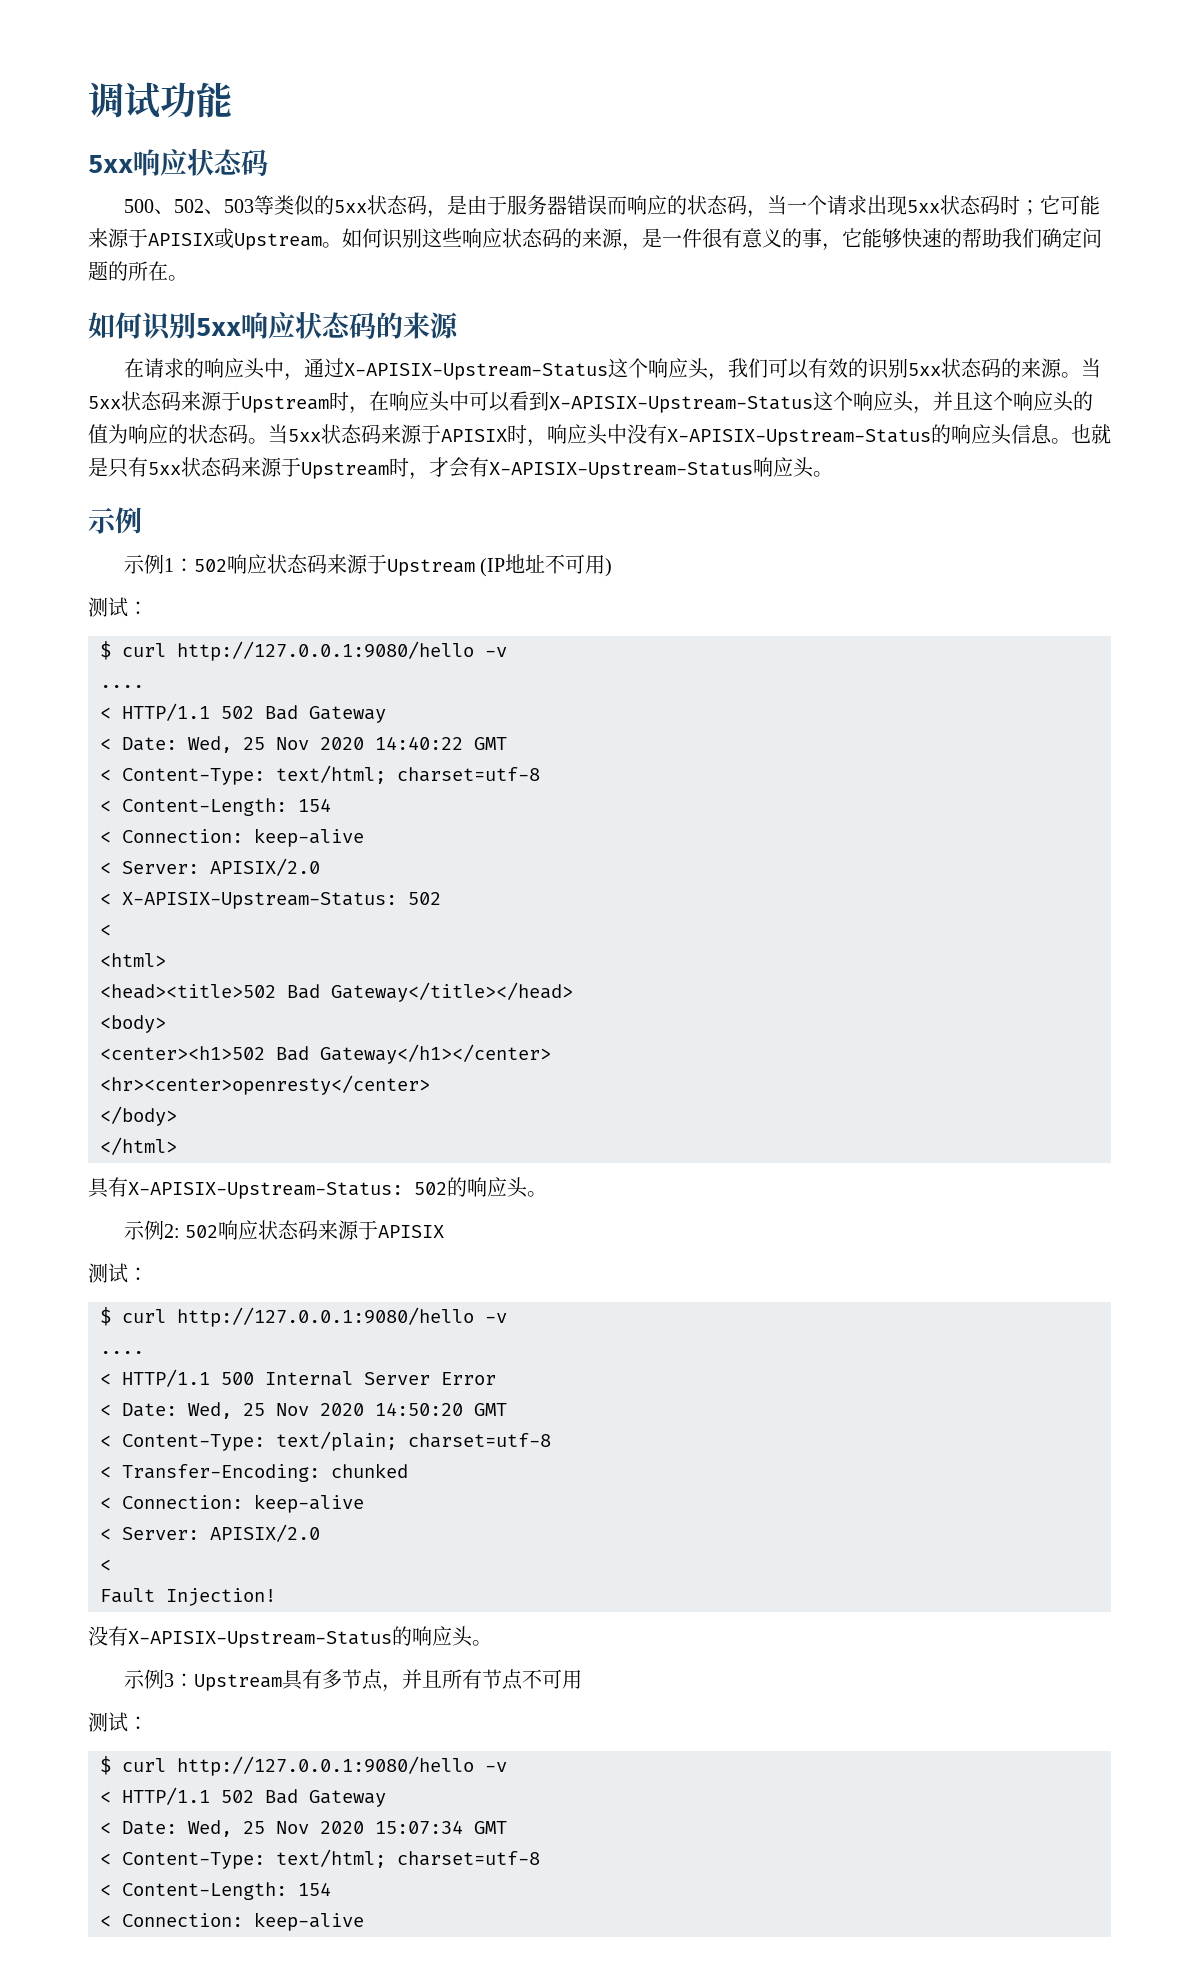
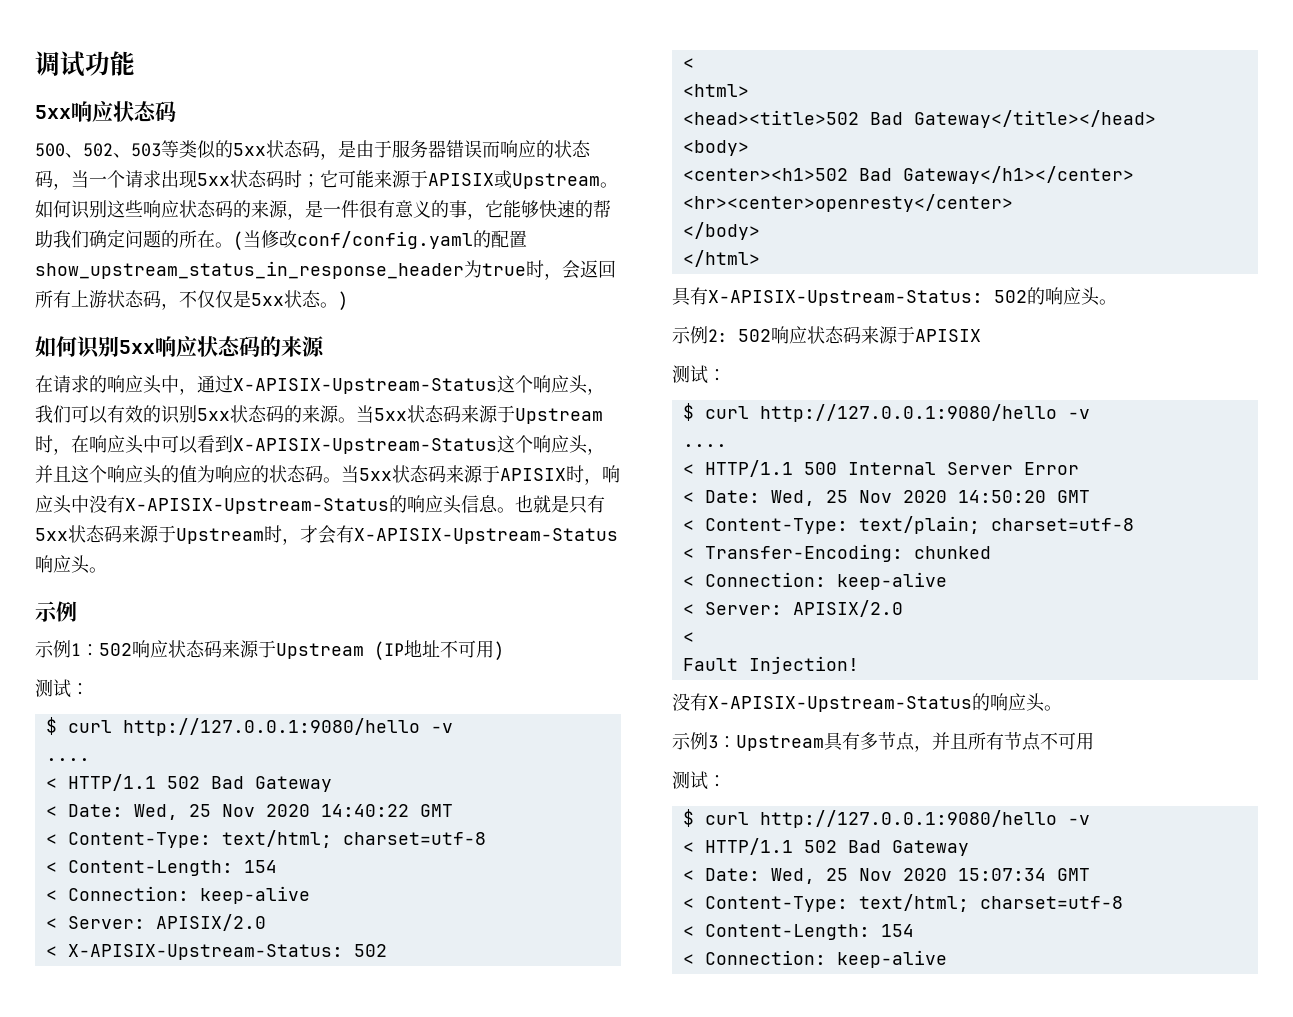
+ (当修改conf/config.yaml的配置show_upstream_status_in_response_header为true时，会返回所有上游状态码，不仅仅是5xx状态。)

